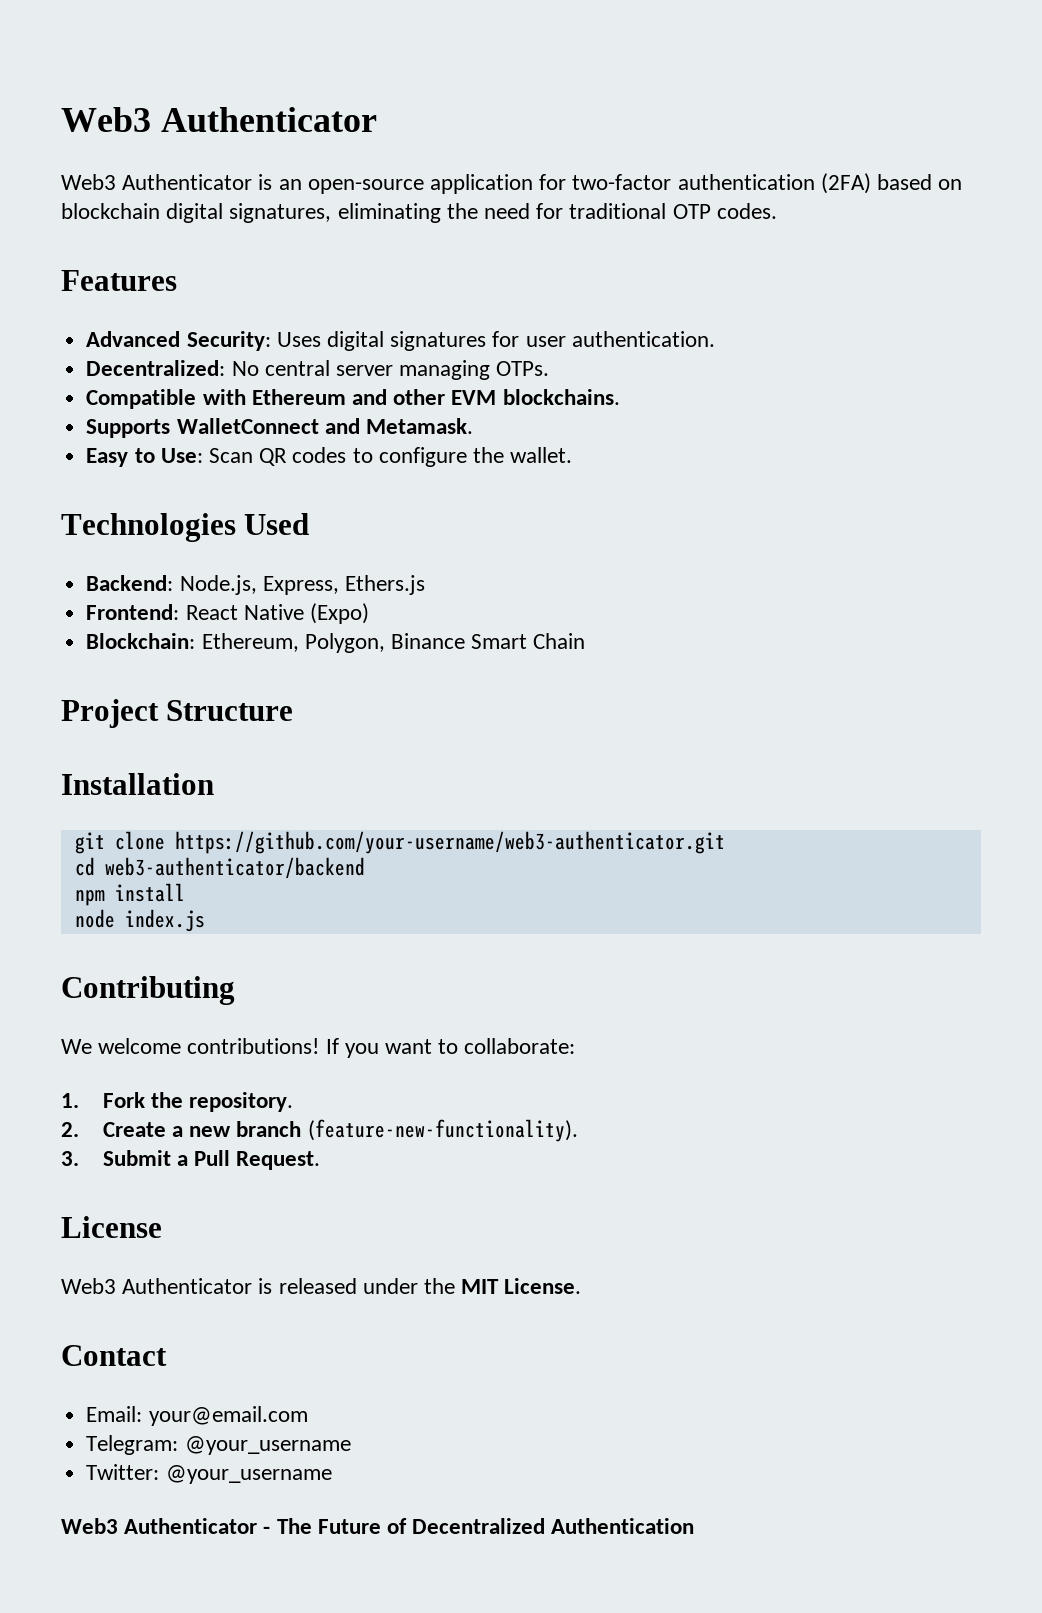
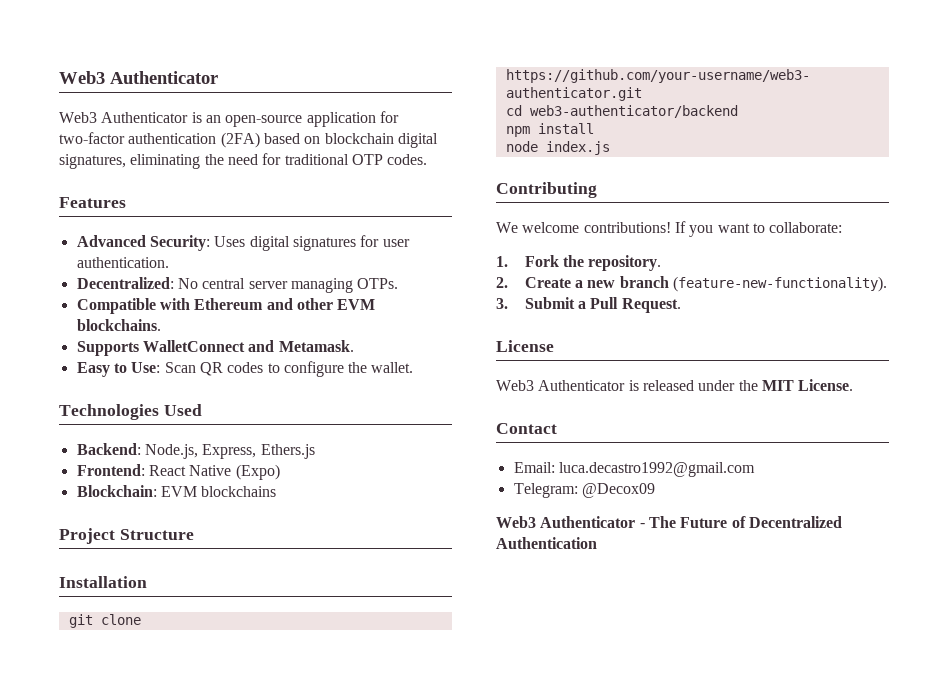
- Blockchain: Ethereum, Polygon, Binance Smart Chain
+ Blockchain: EVM blockchains
- Email: your@email.com
+ Email: luca.decastro1992@gmail.com
- Telegram: @your_username
- Twitter: @your_username
+ Telegram: @Decox09

